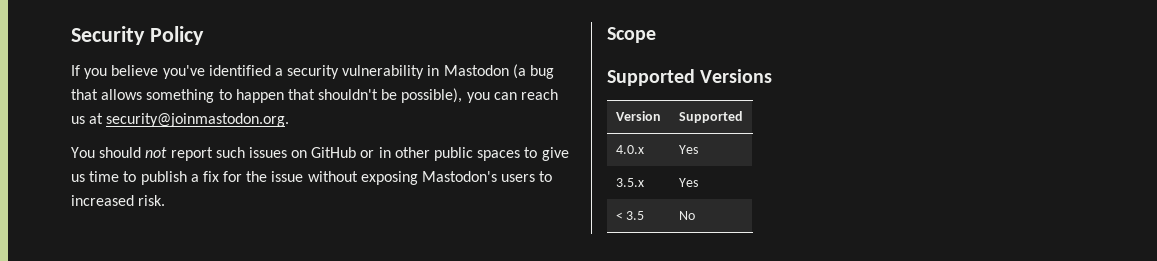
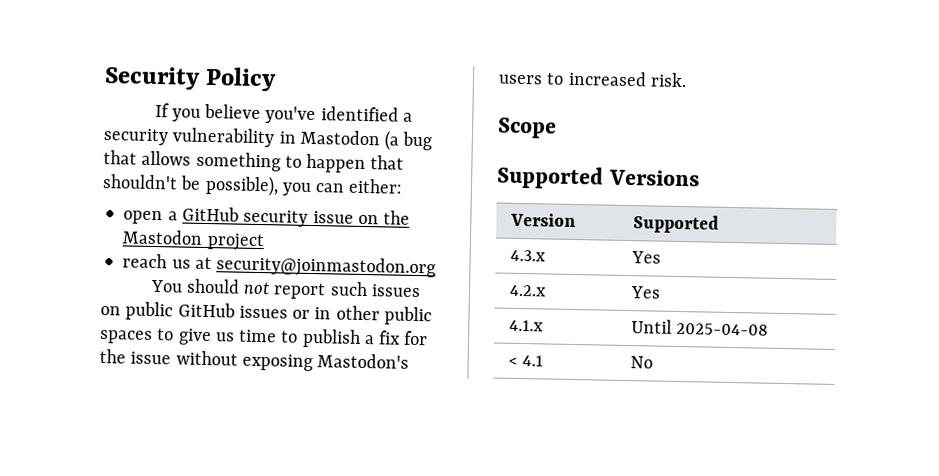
- If you believe you've identified a security vulnerability in Mastodon (a bug that allows something to happen that shouldn't be possible), you can reach us at security@joinmastodon.org.
+ If you believe you've identified a security vulnerability in Mastodon (a bug that allows something to happen that shouldn't be possible), you can either:
+ open a GitHub security issue on the Mastodon project
+ reach us at security@joinmastodon.org
- You should not report such issues on GitHub or in other public spaces to give us time to publish a fix for the issue without exposing Mastodon's users to increased risk.
+ You should not report such issues on public GitHub issues or in other public spaces to give us time to publish a fix for the issue without exposing Mastodon's users to increased risk.
- 4.0.x | Yes
- 3.5.x | Yes
+ 4.3.x | Yes
+ 4.2.x | Yes
+ 4.1.x | Until 2025-04-08
- < 3.5 | No
+ < 4.1 | No

